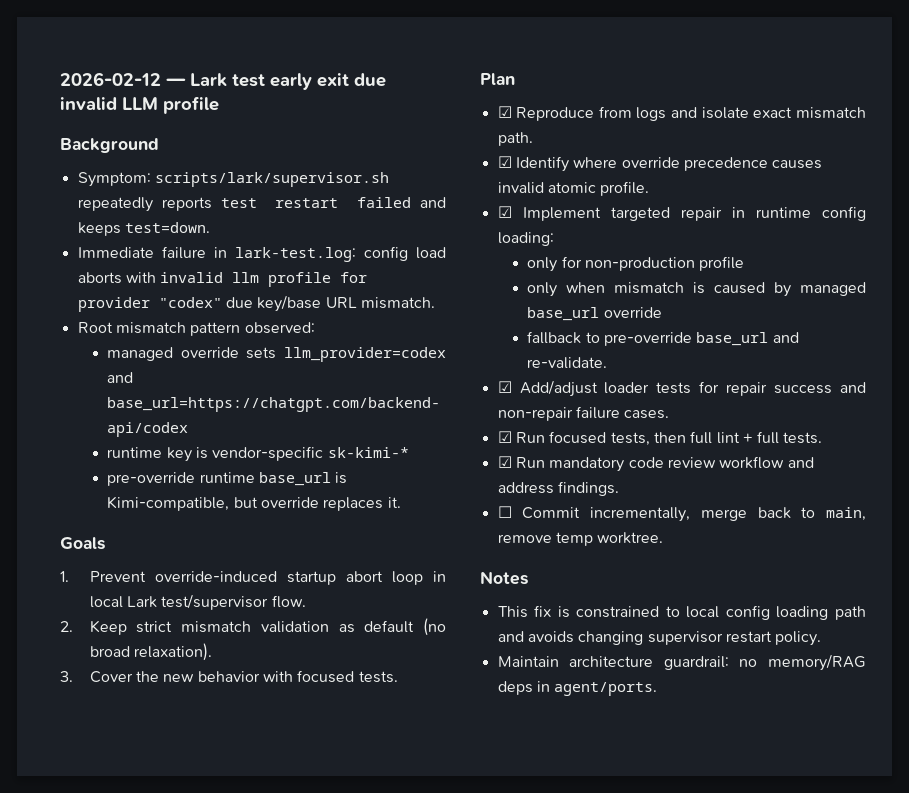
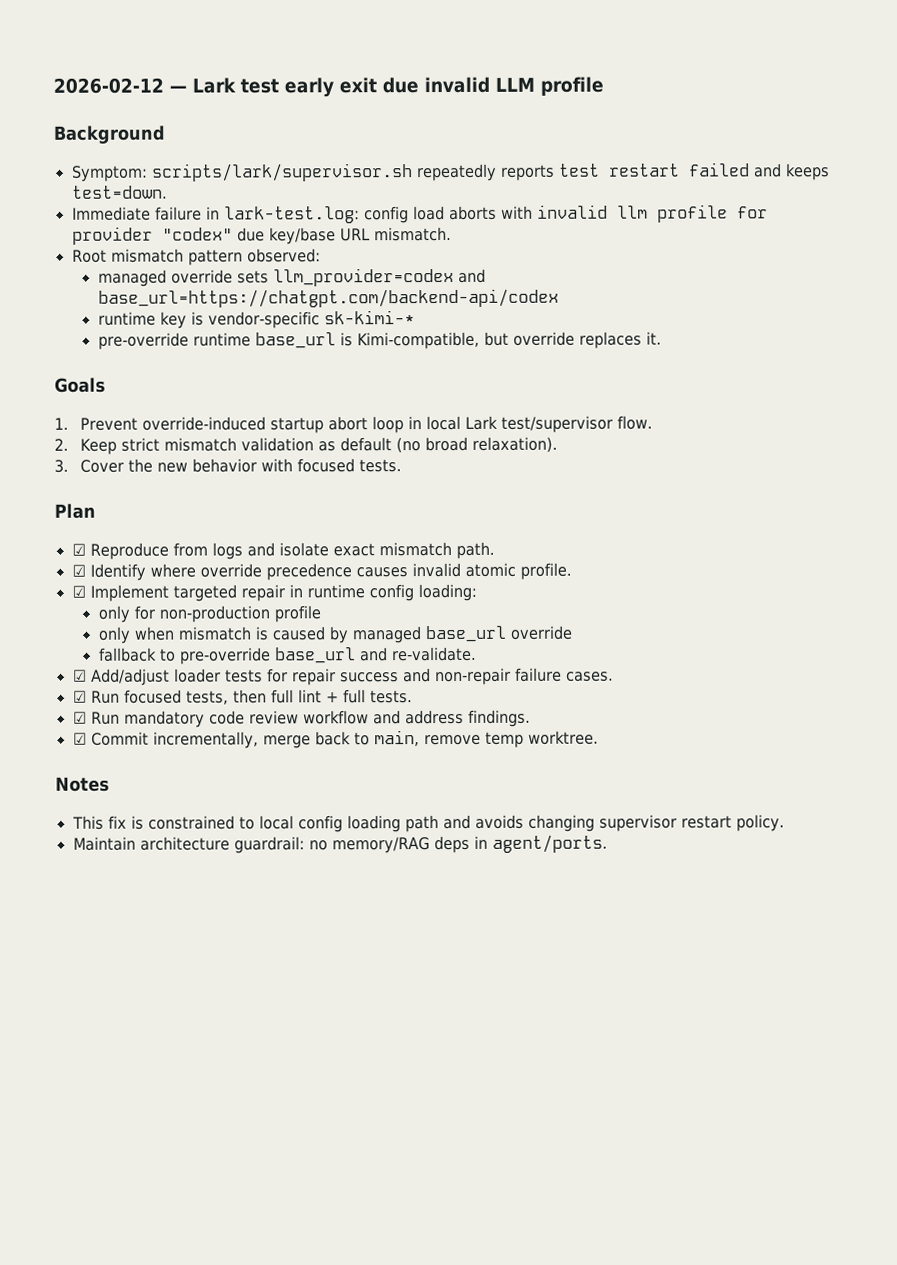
- ☐ Commit incrementally, merge back to main, remove temp worktree.
+ ☑ Commit incrementally, merge back to main, remove temp worktree.

